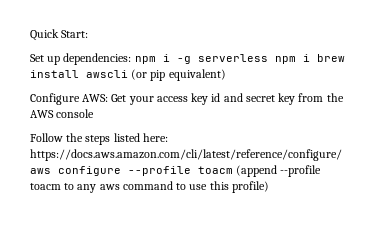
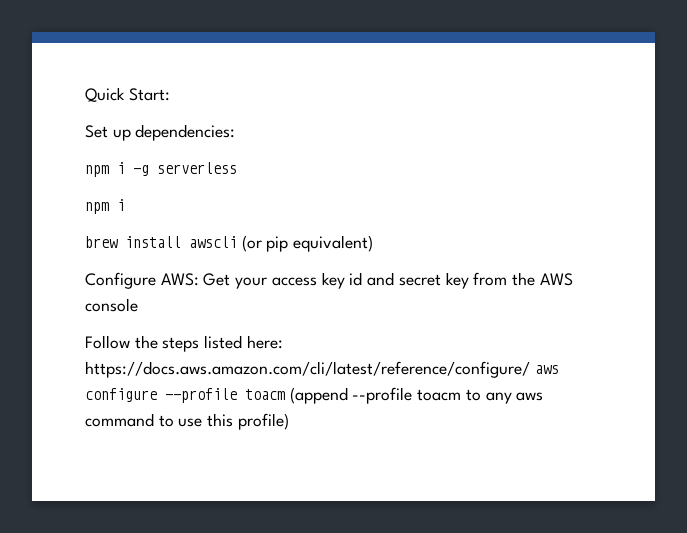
- Set up dependencies: npm i -g serverless npm i brew install awscli (or pip equivalent)
+ Set up dependencies:
+ npm i -g serverless
+ npm i
+ brew install awscli (or pip equivalent)

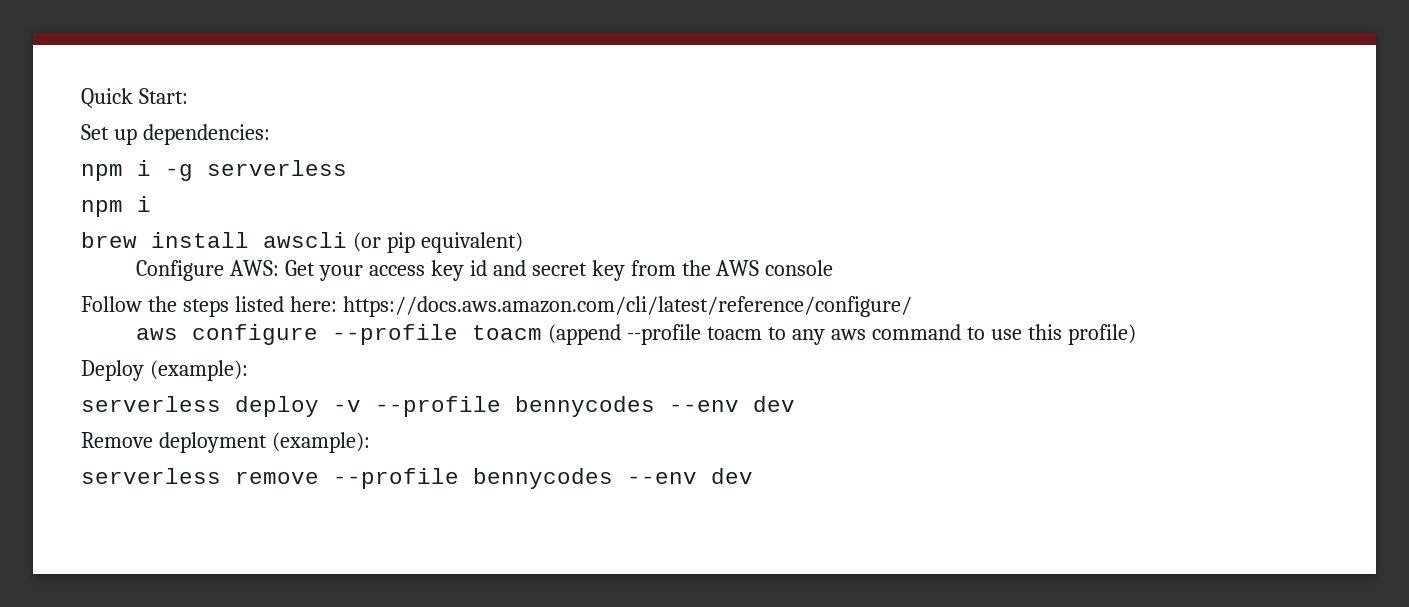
- Follow the steps listed here: https://docs.aws.amazon.com/cli/latest/reference/configure/ aws configure --profile toacm (append --profile toacm to any aws command to use this profile)
+ Follow the steps listed here: https://docs.aws.amazon.com/cli/latest/reference/configure/
+ aws configure --profile toacm (append --profile toacm to any aws command to use this profile)
+ Deploy (example):
+ serverless deploy -v --profile bennycodes --env dev
+ Remove deployment (example):
+ serverless remove --profile bennycodes --env dev

